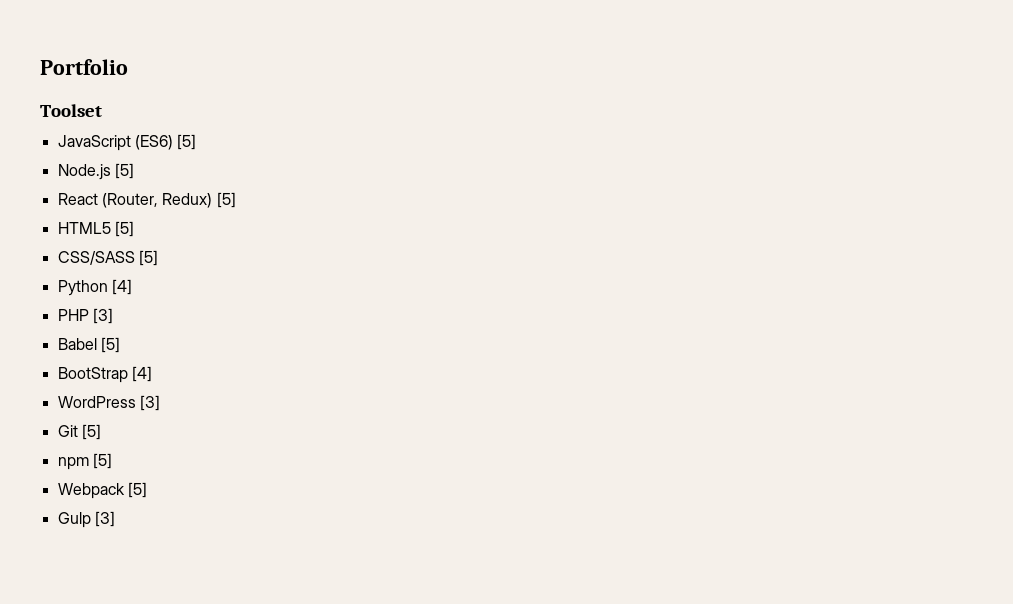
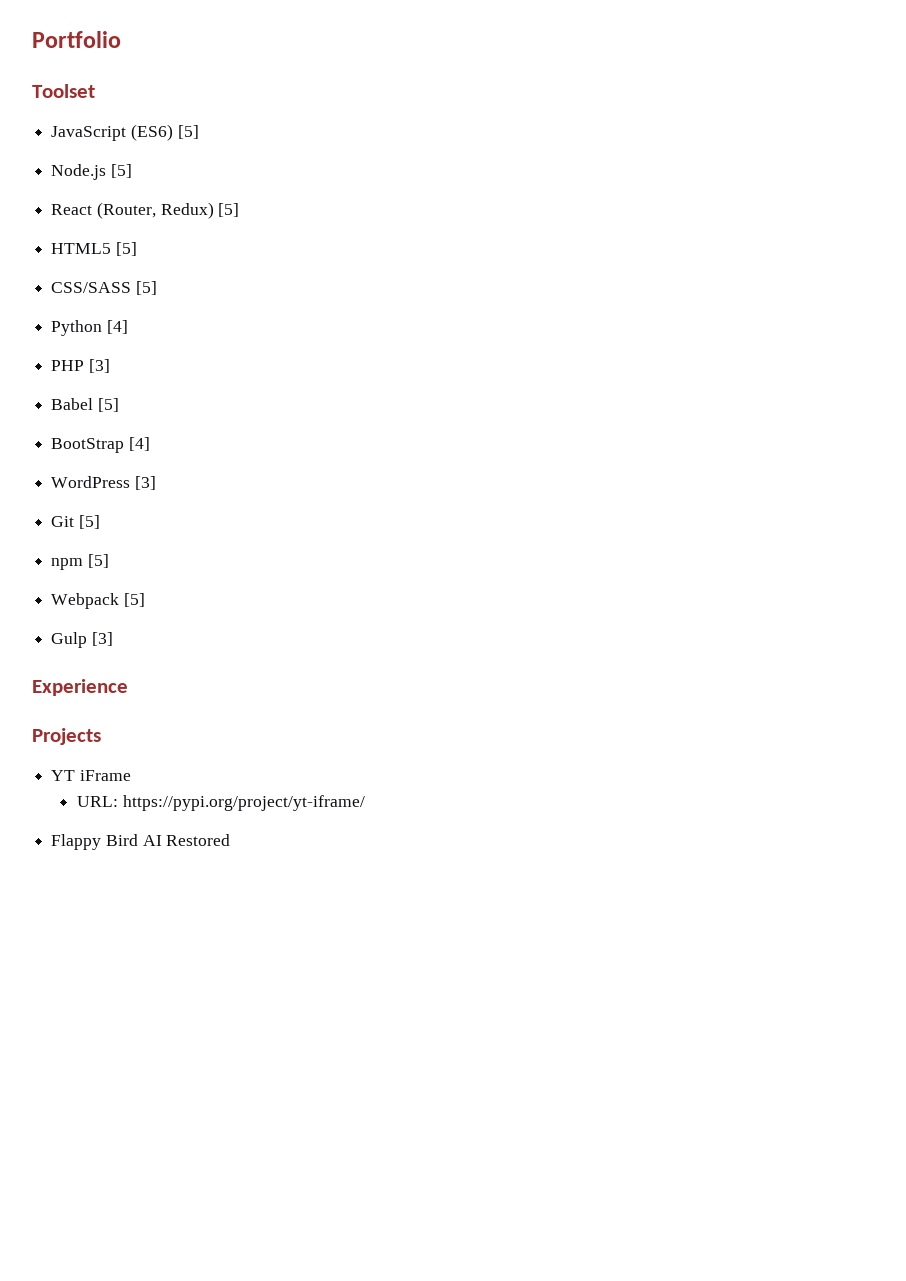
+ Experience
+ Projects
+ YT iFrame
+ URL: https://pypi.org/project/yt-iframe/
+ Flappy Bird AI Restored

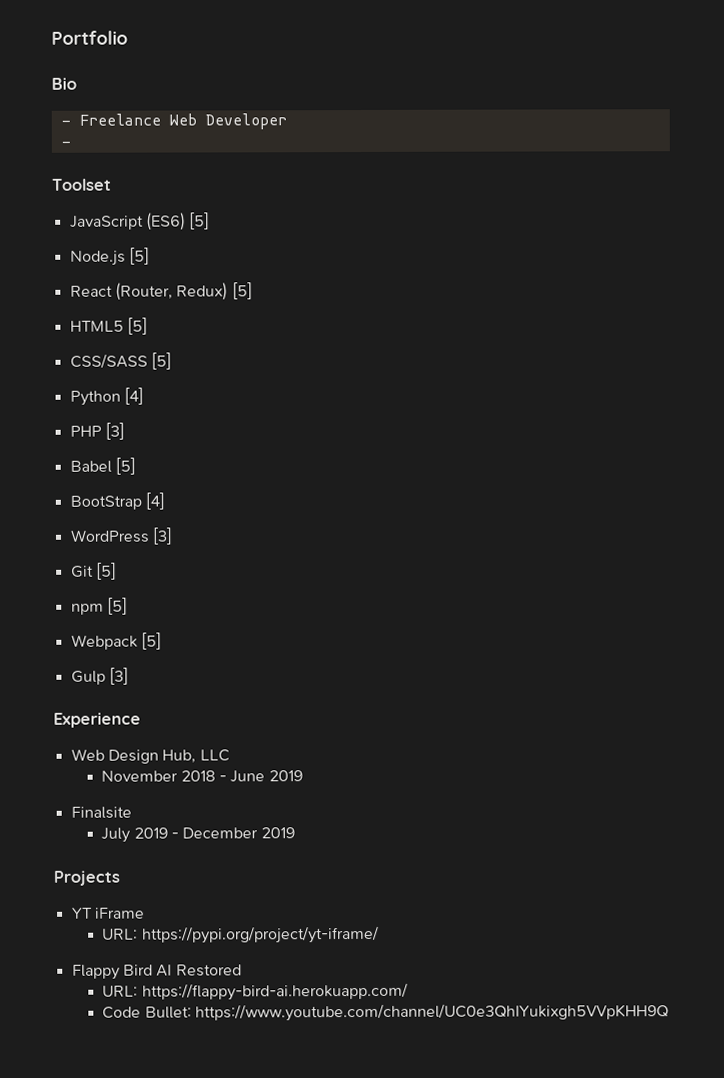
+ Bio
+ - Freelance Web Developer
+ -
+ Web Design Hub, LLC
+ November 2018 - June 2019
+ Finalsite
+ July 2019 - December 2019
+ URL: https://flappy-bird-ai.herokuapp.com/
+ Code Bullet: https://www.youtube.com/channel/UC0e3QhIYukixgh5VVpKHH9Q

